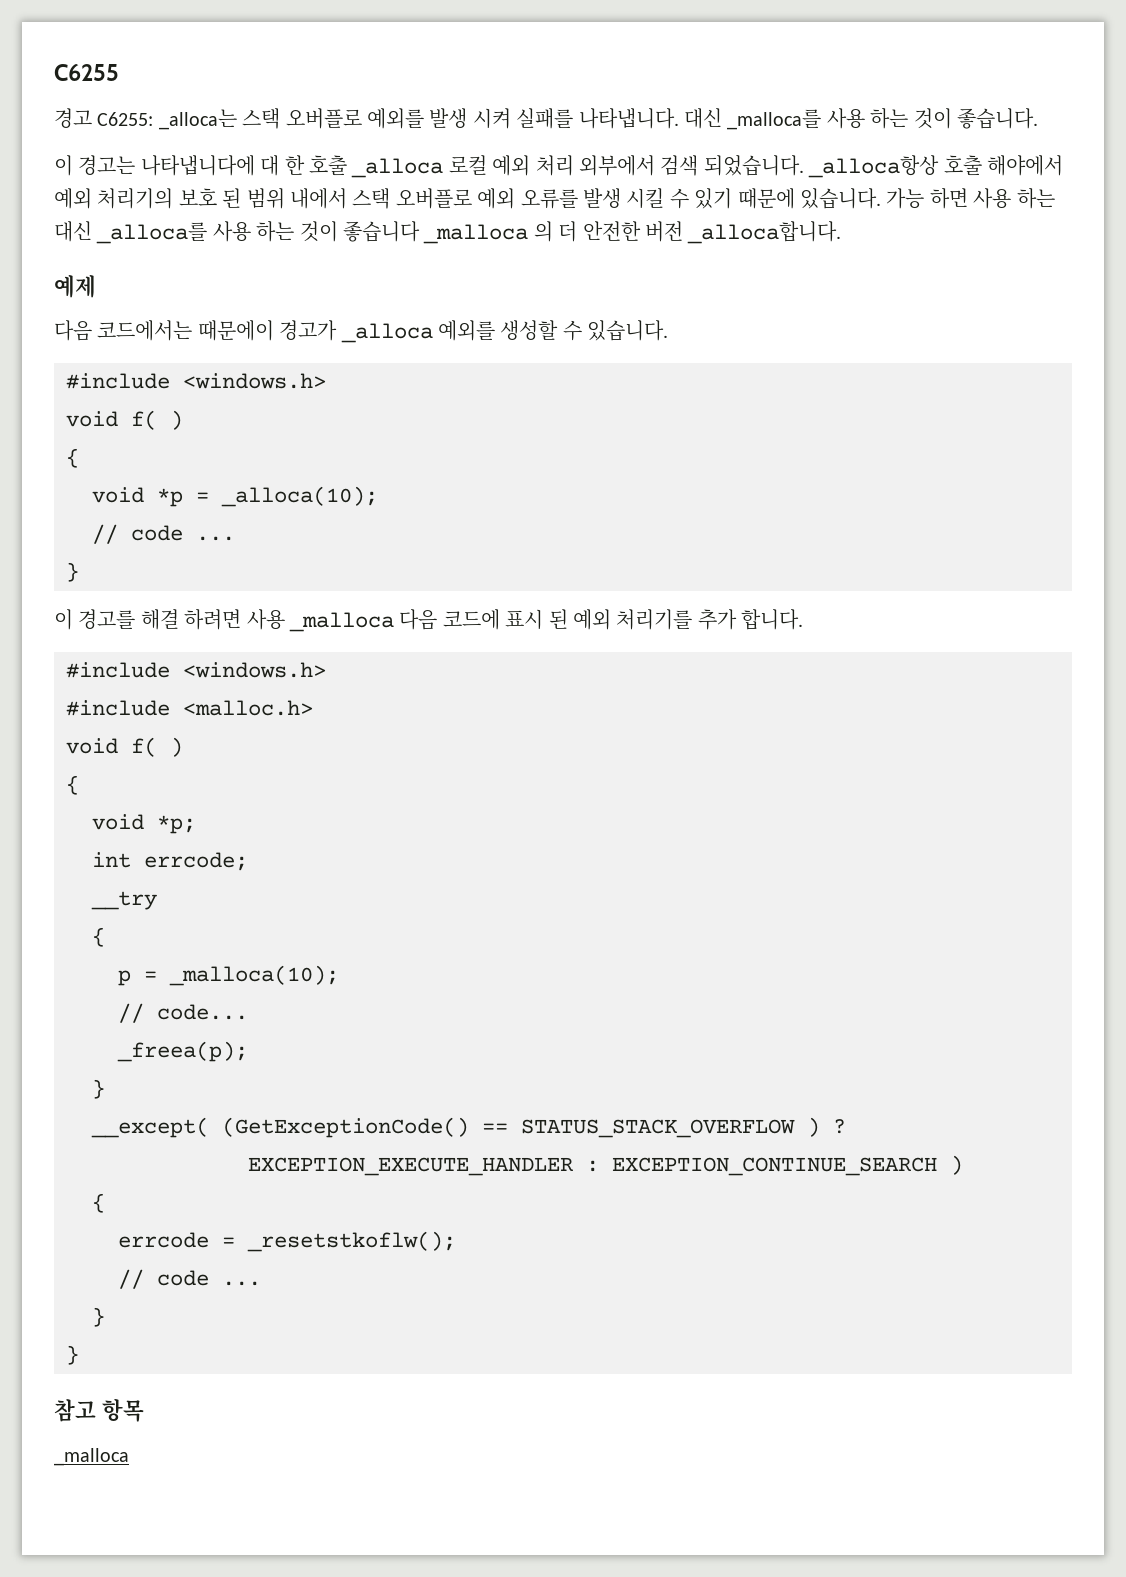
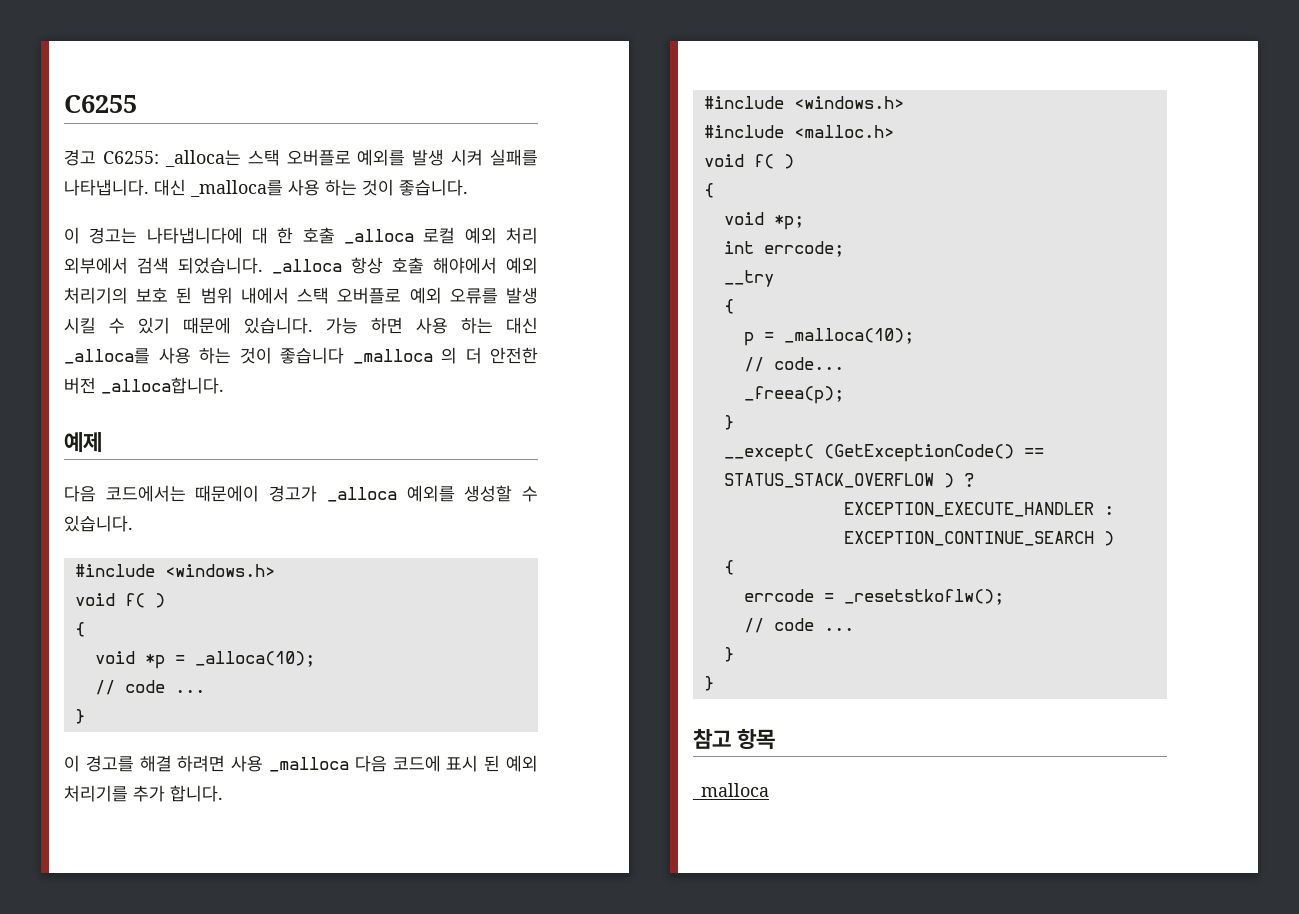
- _alloca항상 호출 해야에서 예외 처리기의 보호 된 범위 내에서 스택 오버플로 예외 오류를 발생 시킬 수 있기 때문에 있습니다.
+ _alloca 항상 호출 해야에서 예외 처리기의 보호 된 범위 내에서 스택 오버플로 예외 오류를 발생 시킬 수 있기 때문에 있습니다.

